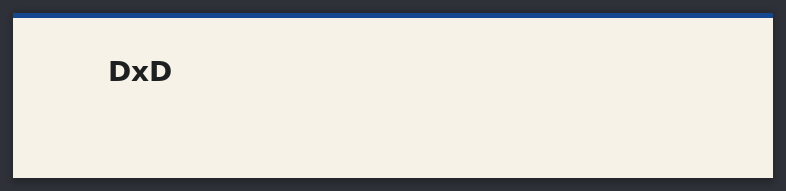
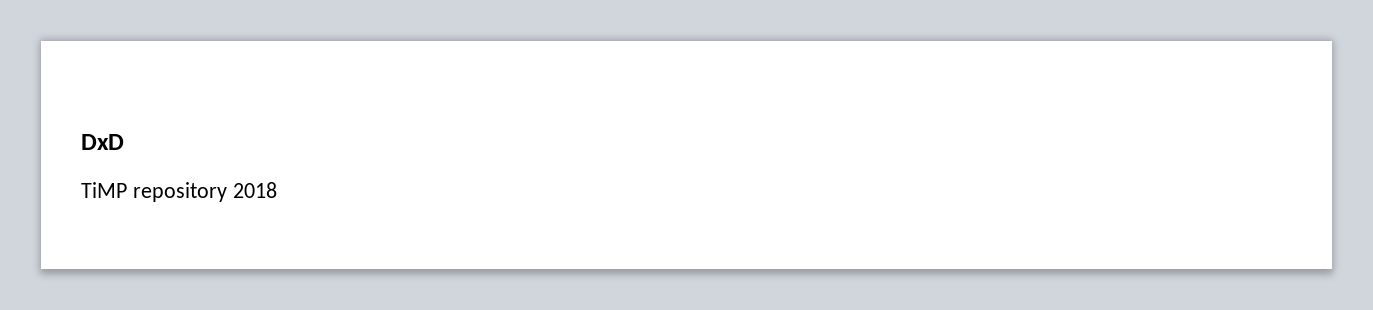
+ TiMP repository 2018

